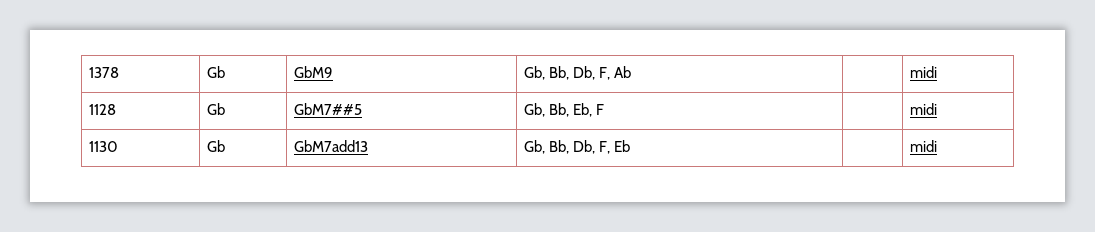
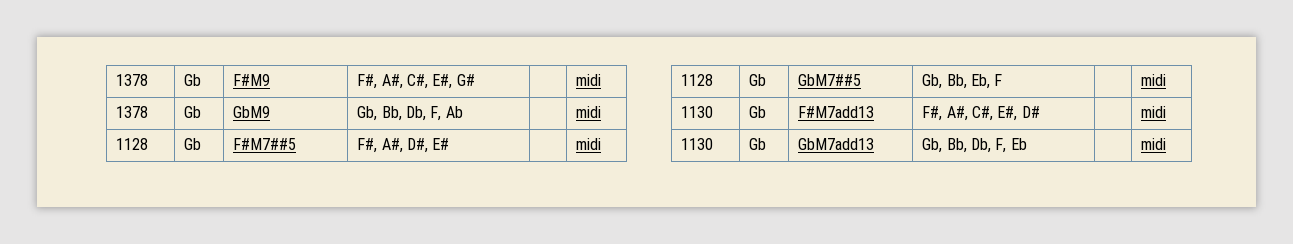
+ 1378 | Gb | F#M9 | F#, A#, C#, E#, G# | | midi
+ 1128 | Gb | F#M7##5 | F#, A#, D#, E# | | midi
+ 1130 | Gb | F#M7add13 | F#, A#, C#, E#, D# | | midi

